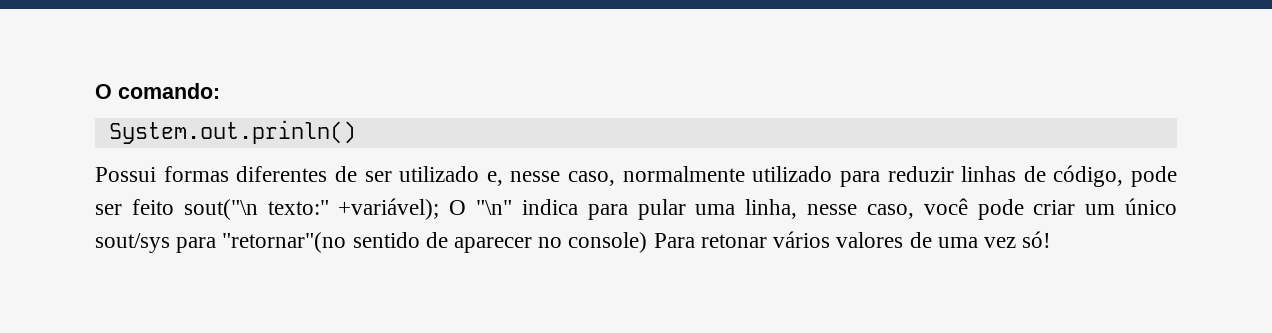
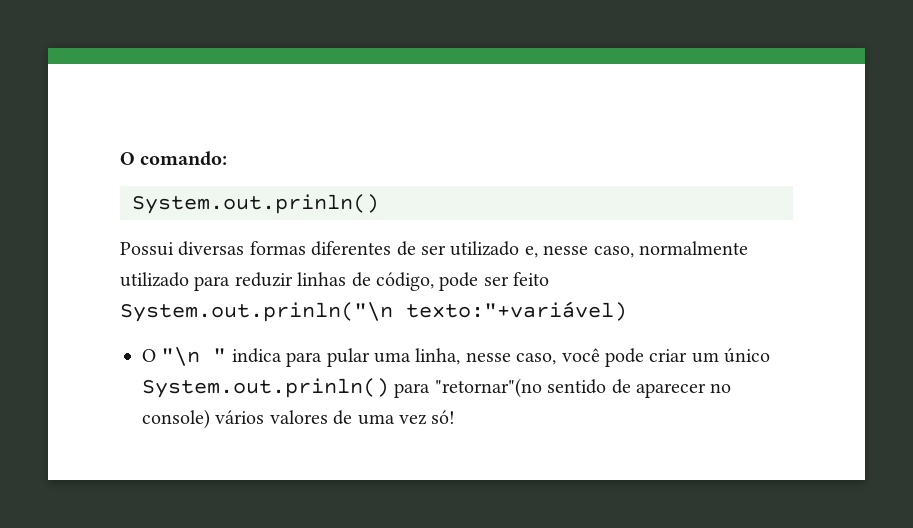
- Possui formas diferentes de ser utilizado e, nesse caso, normalmente utilizado para reduzir linhas de código, pode ser feito sout("\n texto:" +variável); O "\n" indica para pular uma linha, nesse caso, você pode criar um único sout/sys para "retornar"(no sentido de aparecer no console) Para retonar vários valores de uma vez só!
+ Possui diversas formas diferentes de ser utilizado e, nesse caso, normalmente utilizado para reduzir linhas de código, pode ser feito System.out.prinln("\n texto:"+variável)
+ O "\n " indica para pular uma linha, nesse caso, você pode criar um único System.out.prinln() para "retornar"(no sentido de aparecer no console) vários valores de uma vez só!

